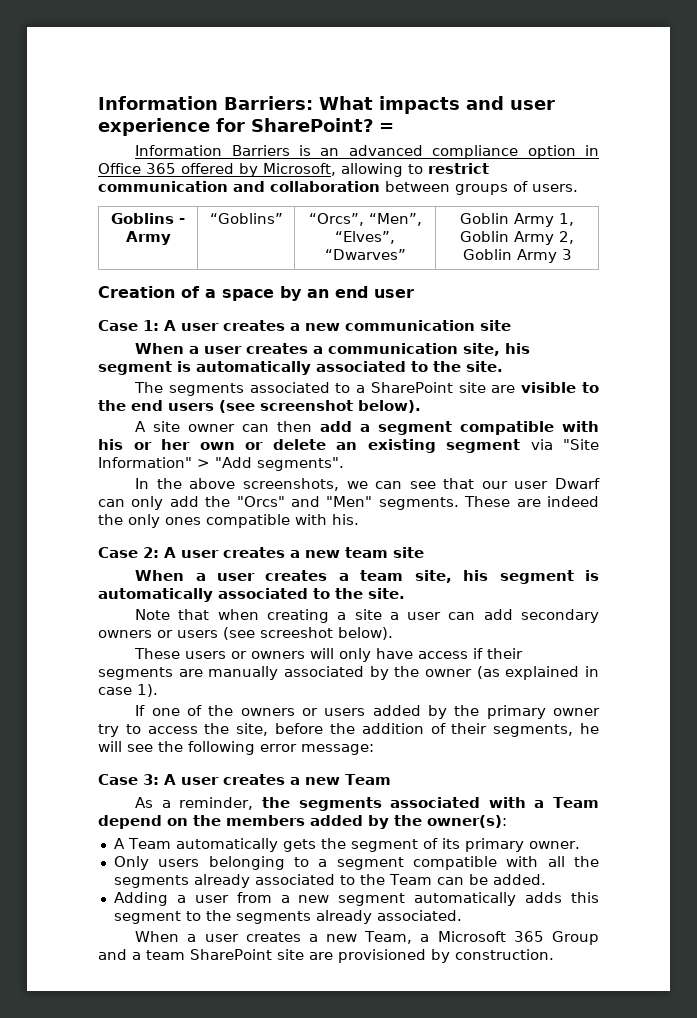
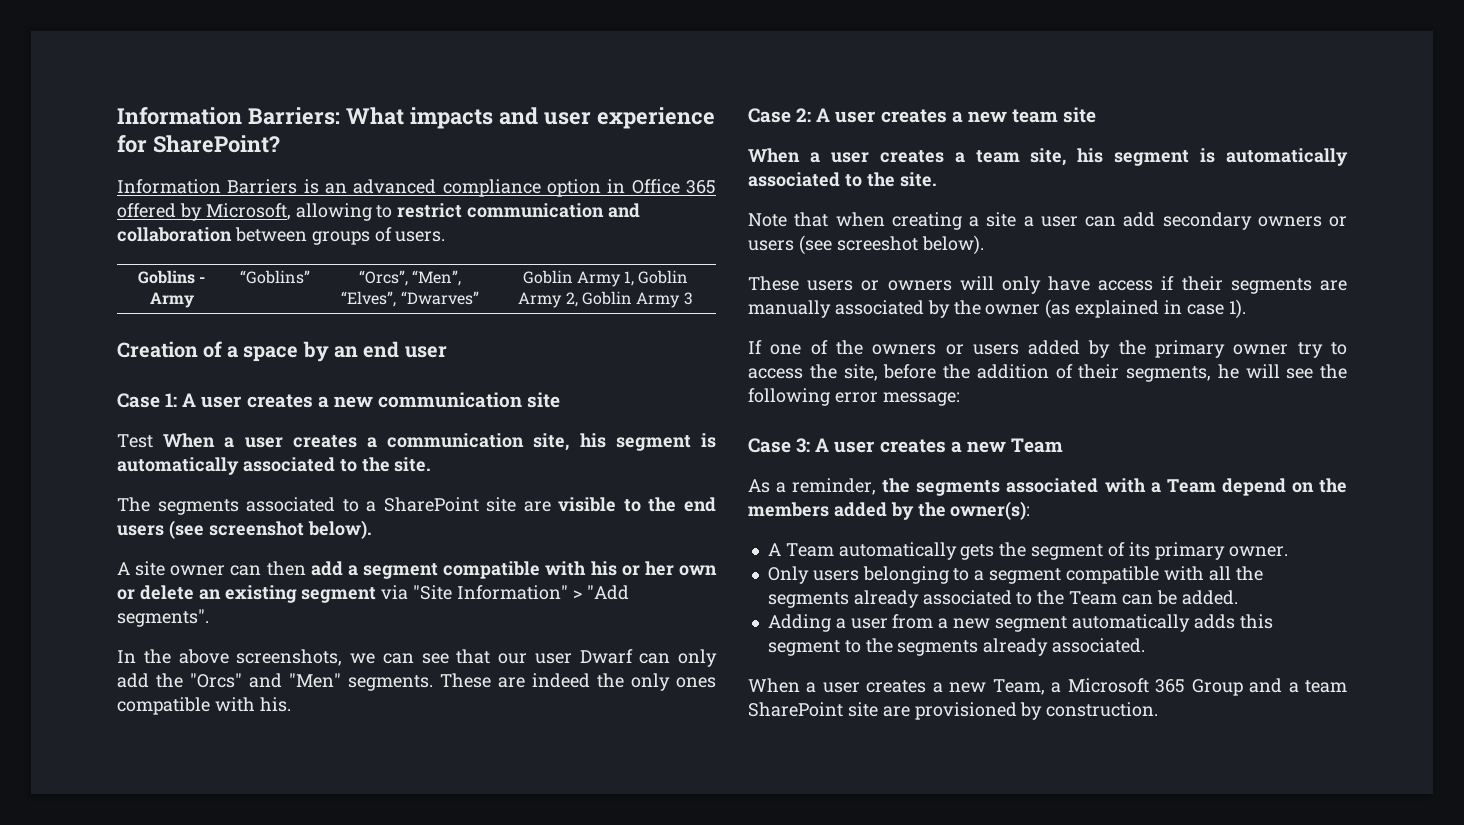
- =
- When a user creates a communication site, his segment is automatically associated to the site.
+ Test When a user creates a communication site, his segment is automatically associated to the site.

